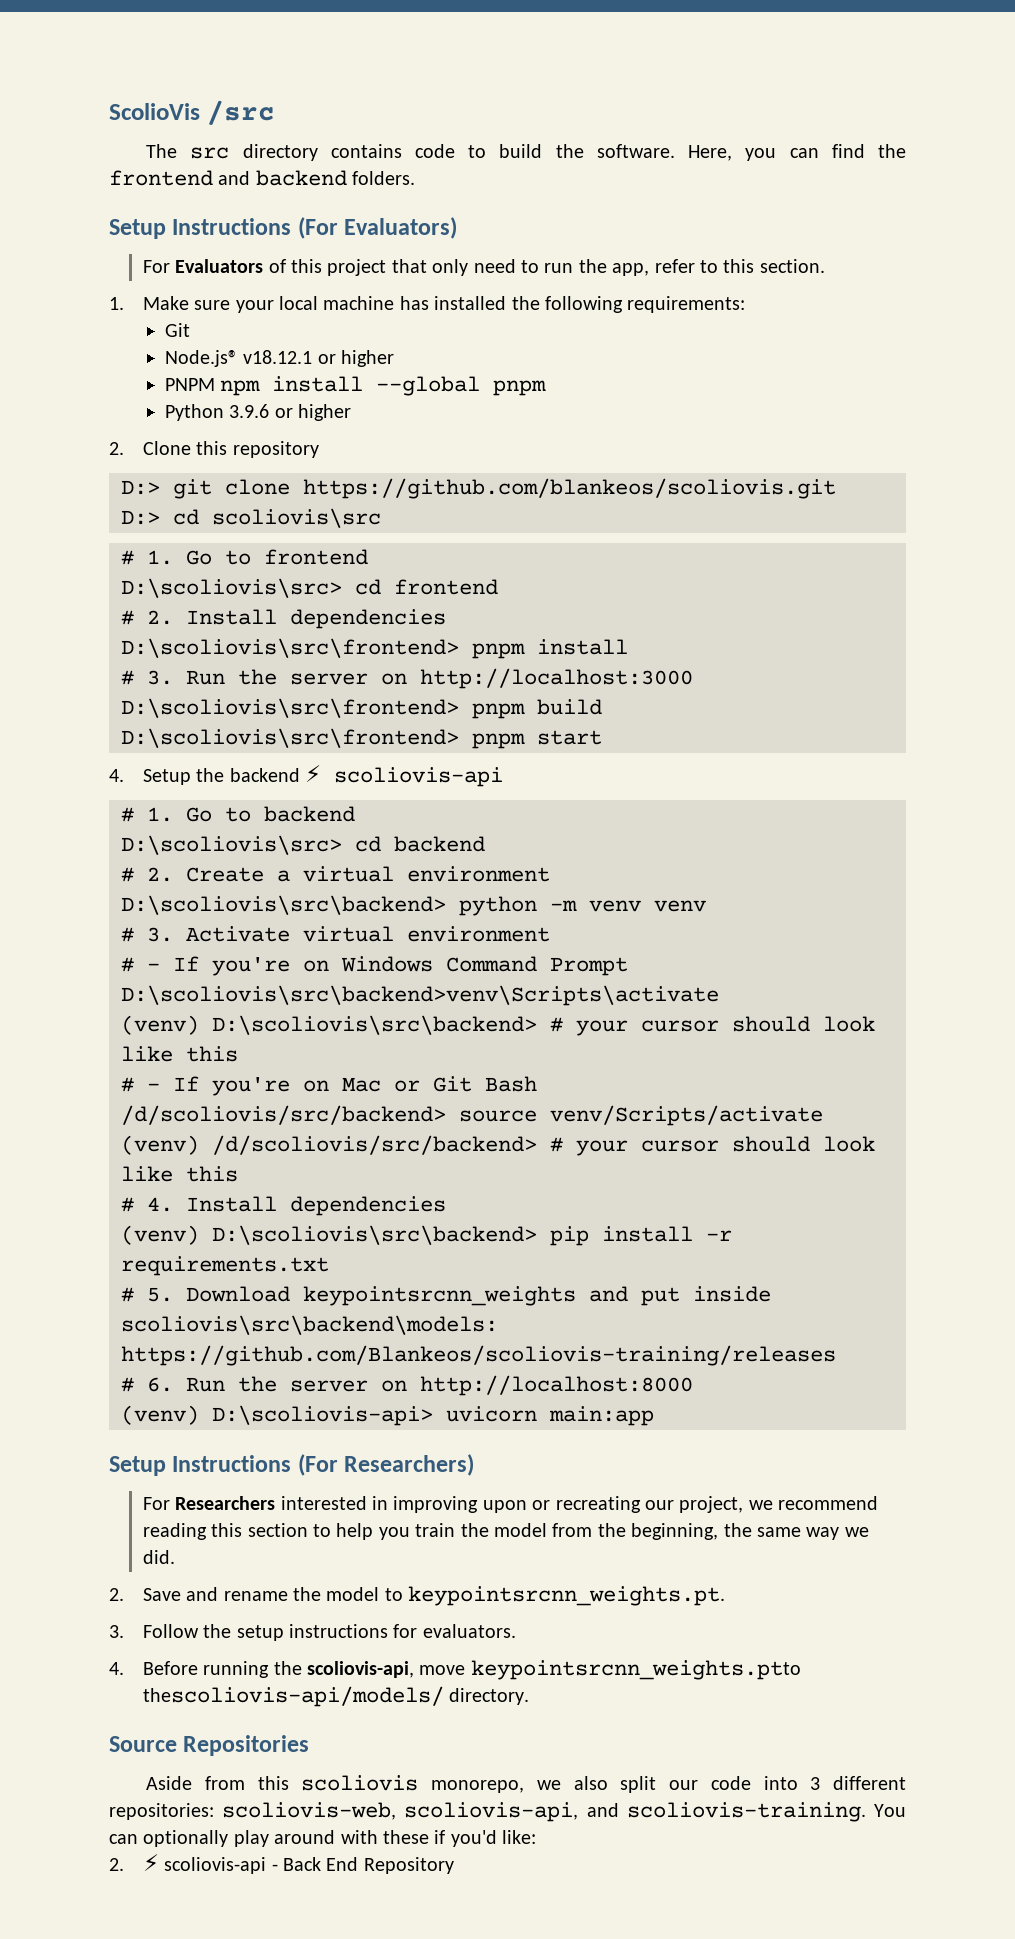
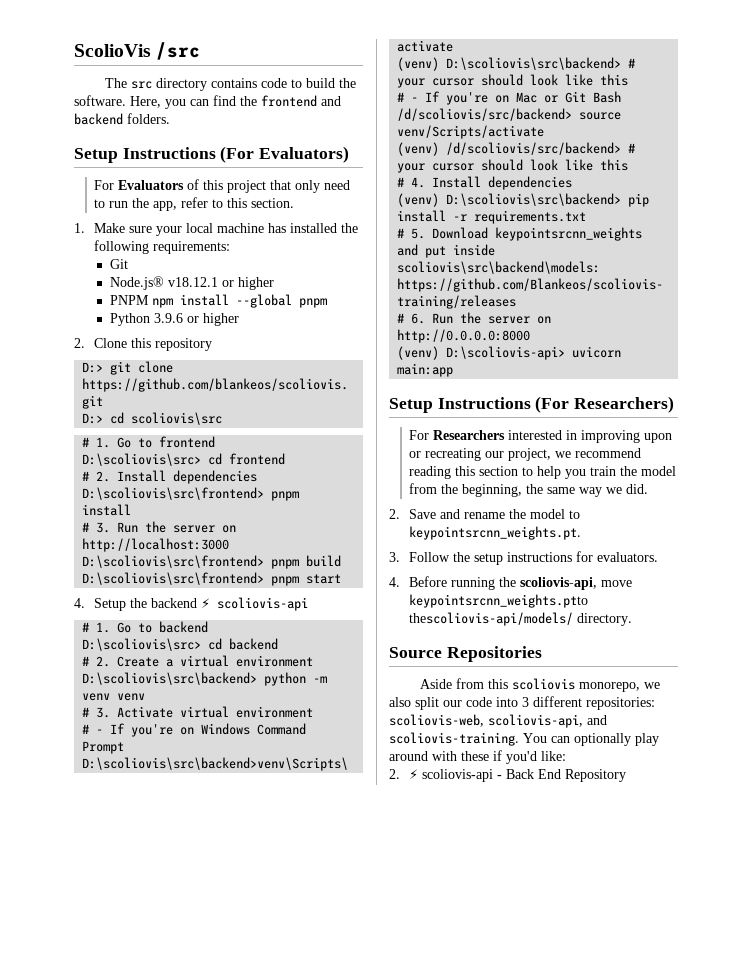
- # 6. Run the server on http://localhost:8000
+ # 6. Run the server on http://0.0.0.0:8000

